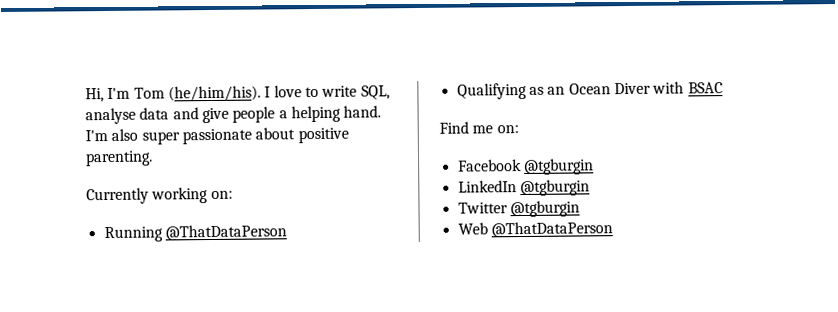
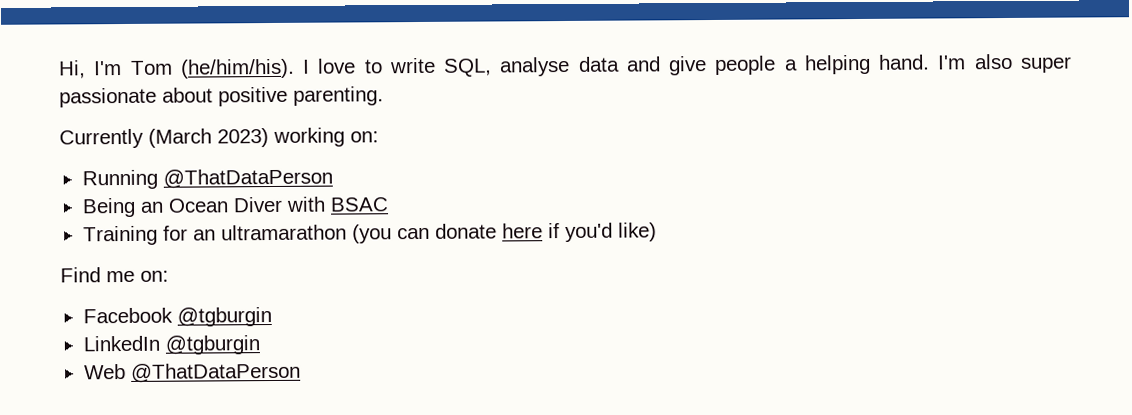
- Currently working on:
+ Currently (March 2023) working on:
- Qualifying as an Ocean Diver with BSAC
+ Being an Ocean Diver with BSAC
+ Training for an ultramarathon (you can donate here if you'd like)
- Twitter @tgburgin

